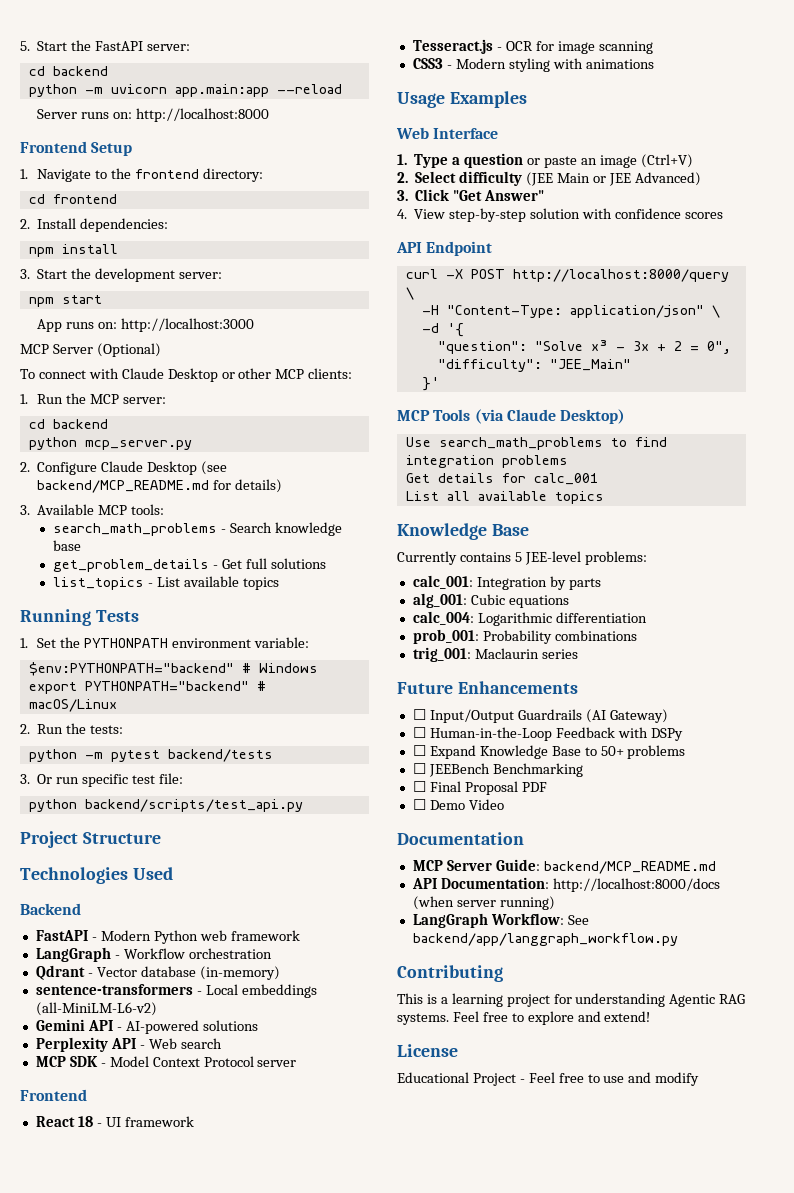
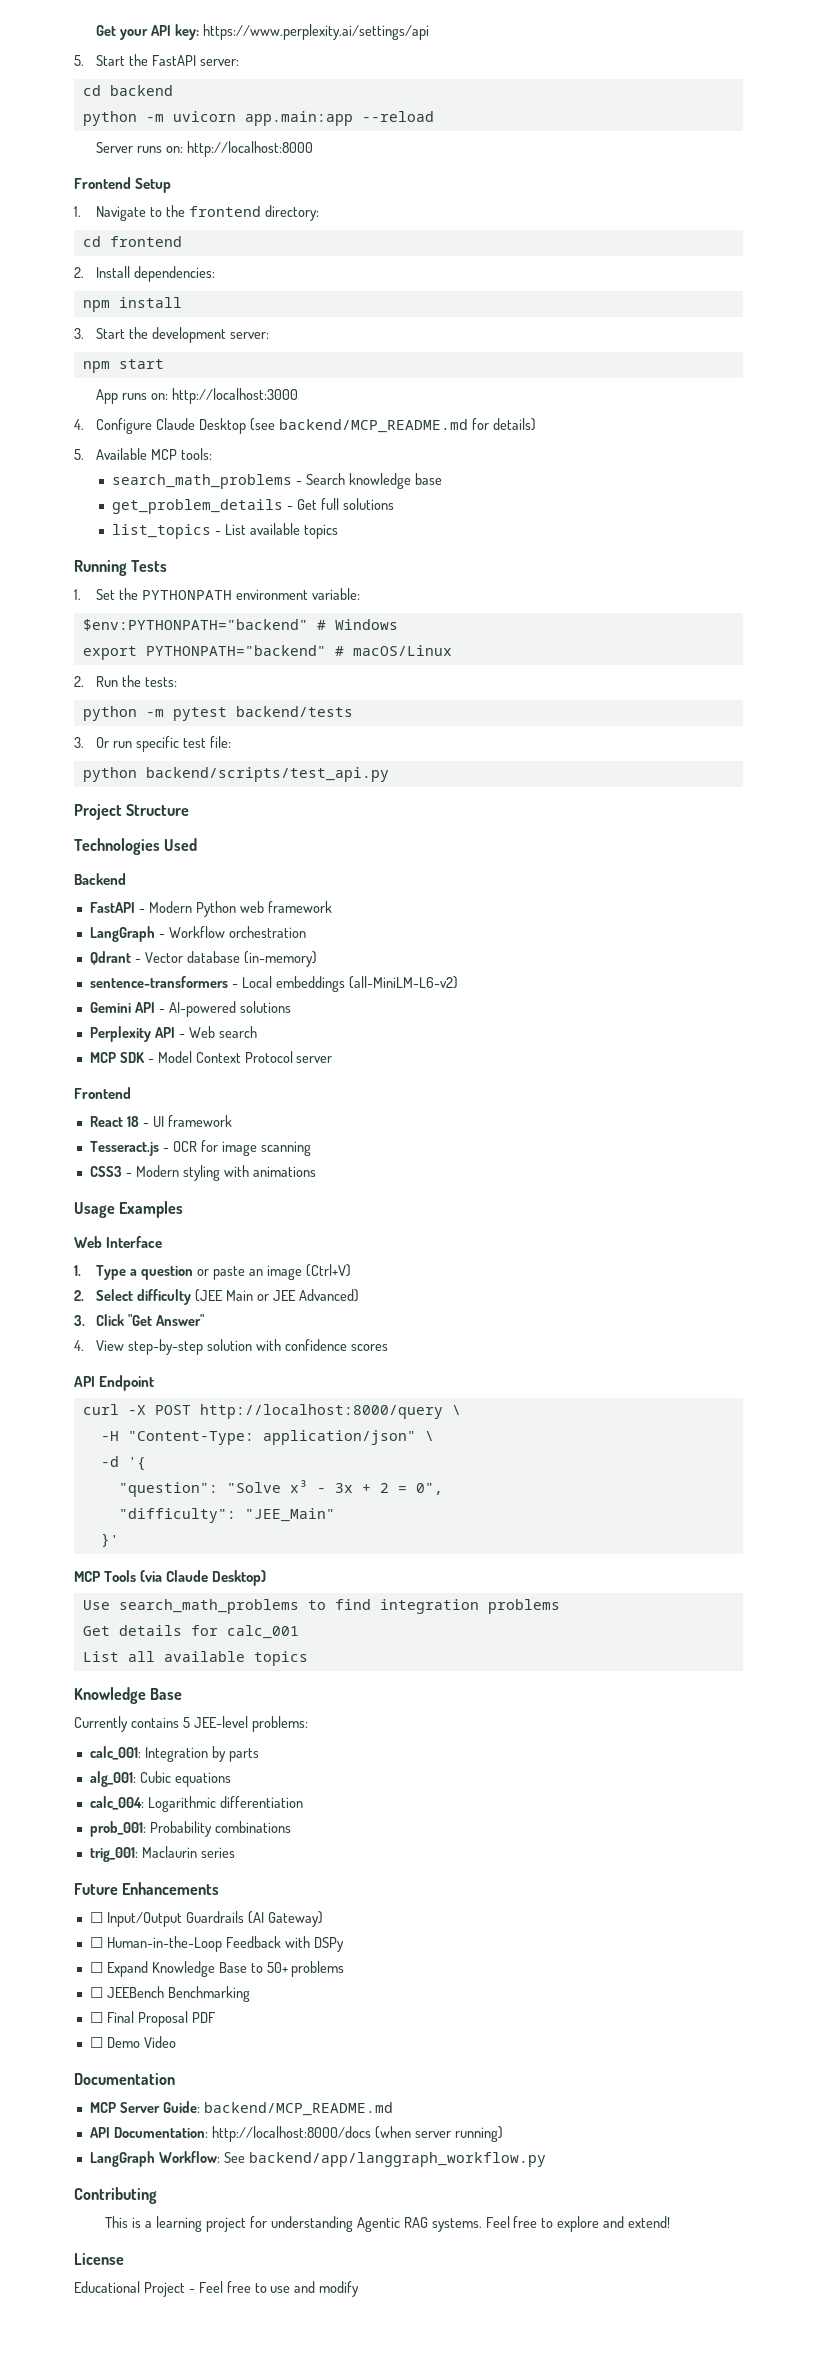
+ Get your API key: https://www.perplexity.ai/settings/api
- MCP Server (Optional)
- To connect with Claude Desktop or other MCP clients:
- 1. Run the MCP server:
- cd backend
- python mcp_server.py
- 2. Configure Claude Desktop (see backend/MCP_README.md for details)
+ 4. Configure Claude Desktop (see backend/MCP_README.md for details)
- 3. Available MCP tools:
+ 5. Available MCP tools:

